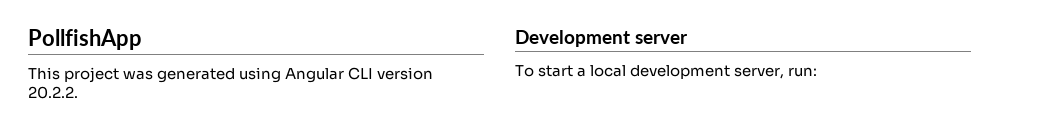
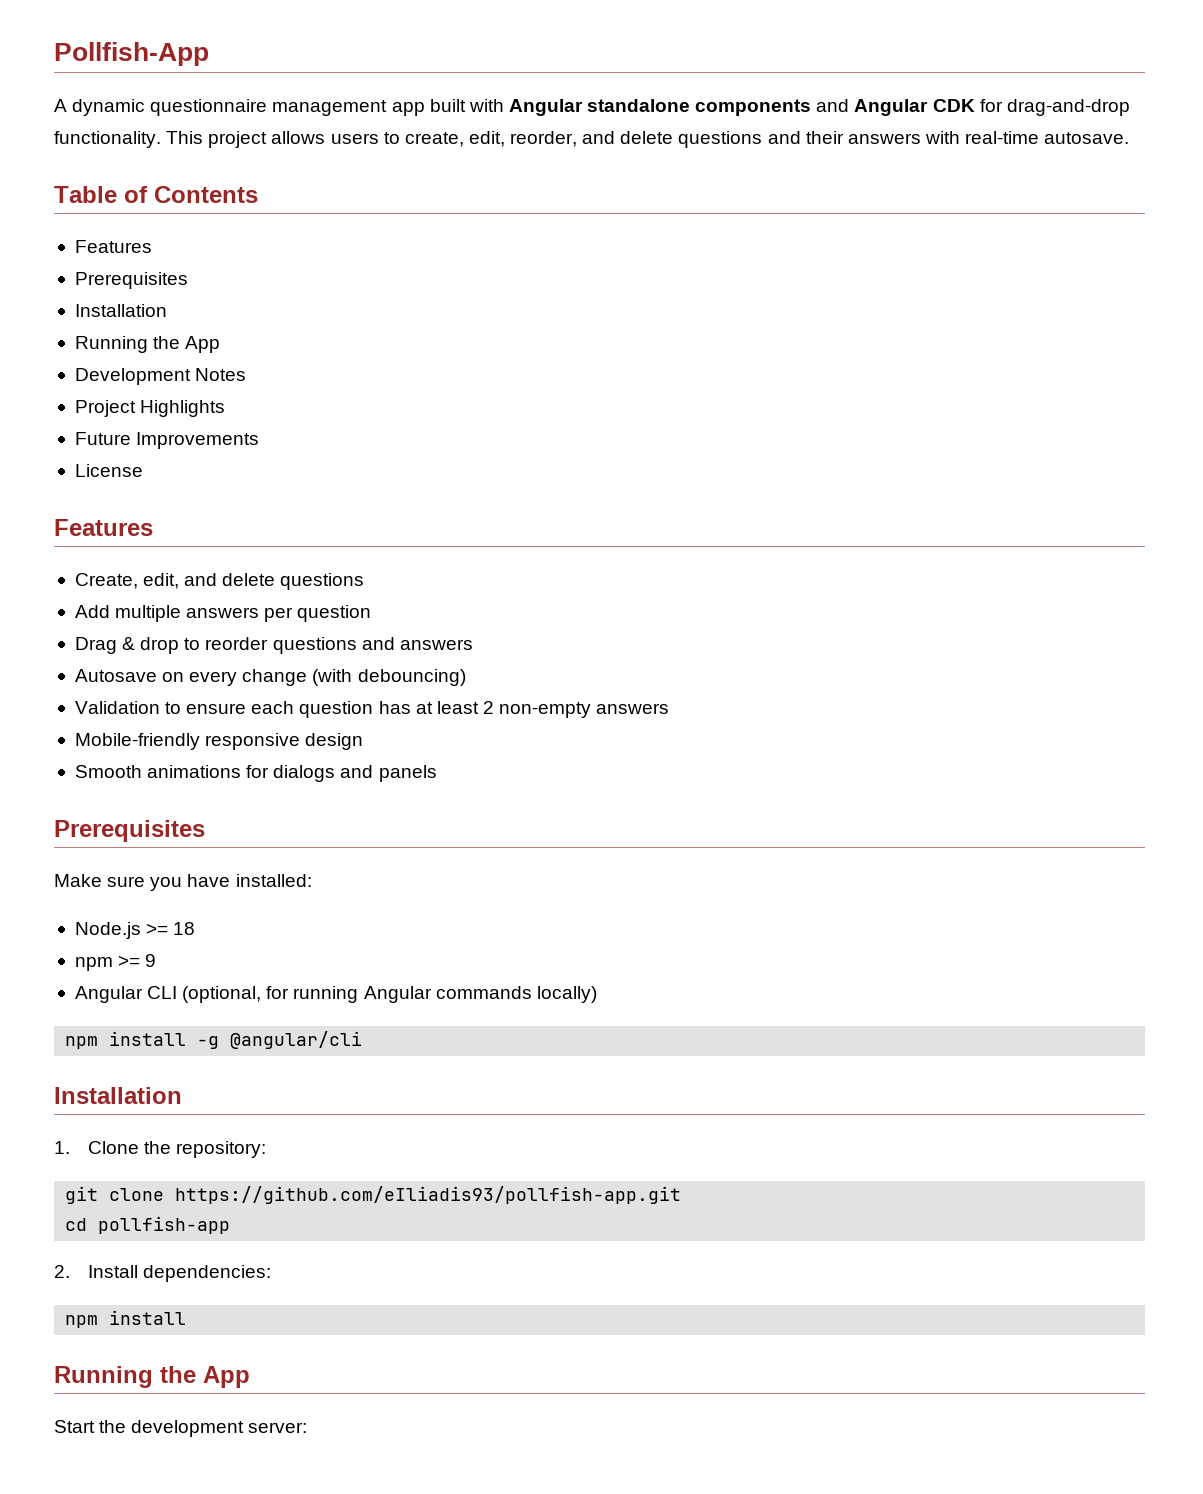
- PollfishApp
- This project was generated using Angular CLI version 20.2.2.
- Development server
- To start a local development server, run:
+ Pollfish-App
+ A dynamic questionnaire management app built with Angular standalone components and Angular CDK for drag-and-drop functionality. This project allows users to create, edit, reorder, and delete questions and their answers with real-time autosave.
+ Table of Contents
+ Features
+ Prerequisites
+ Installation
+ Running the App
+ Development Notes
+ Project Highlights
+ Future Improvements
+ License
+ Features
+ Create, edit, and delete questions
+ Add multiple answers per question
+ Drag & drop to reorder questions and answers
+ Autosave on every change (with debouncing)
+ Validation to ensure each question has at least 2 non-empty answers
+ Mobile-friendly responsive design
+ Smooth animations for dialogs and panels
+ Prerequisites
+ Make sure you have installed:
+ Node.js >= 18
+ npm >= 9
+ Angular CLI (optional, for running Angular commands locally)
+ npm install -g @angular/cli
+ Installation
+ 1. Clone the repository:
+ git clone https://github.com/eIliadis93/pollfish-app.git
+ cd pollfish-app
+ 2. Install dependencies:
+ npm install
+ Running the App
+ Start the development server:

